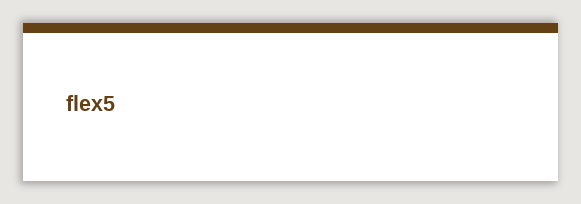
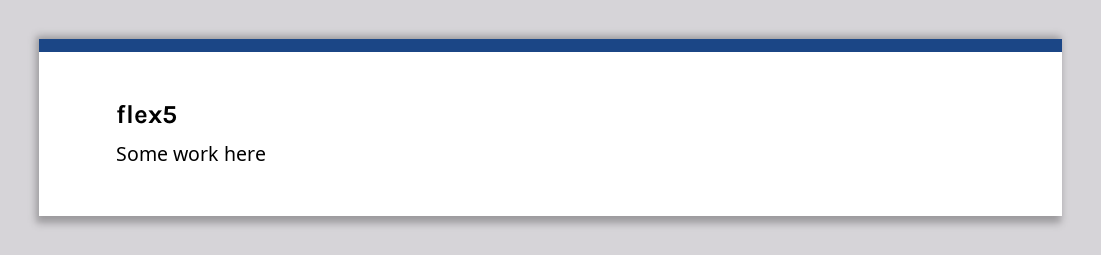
+ Some work here

